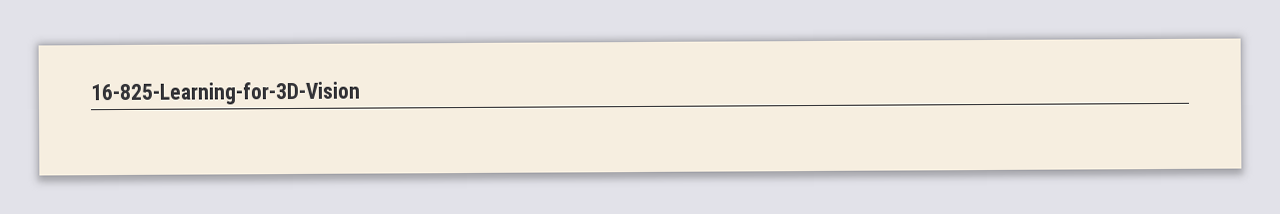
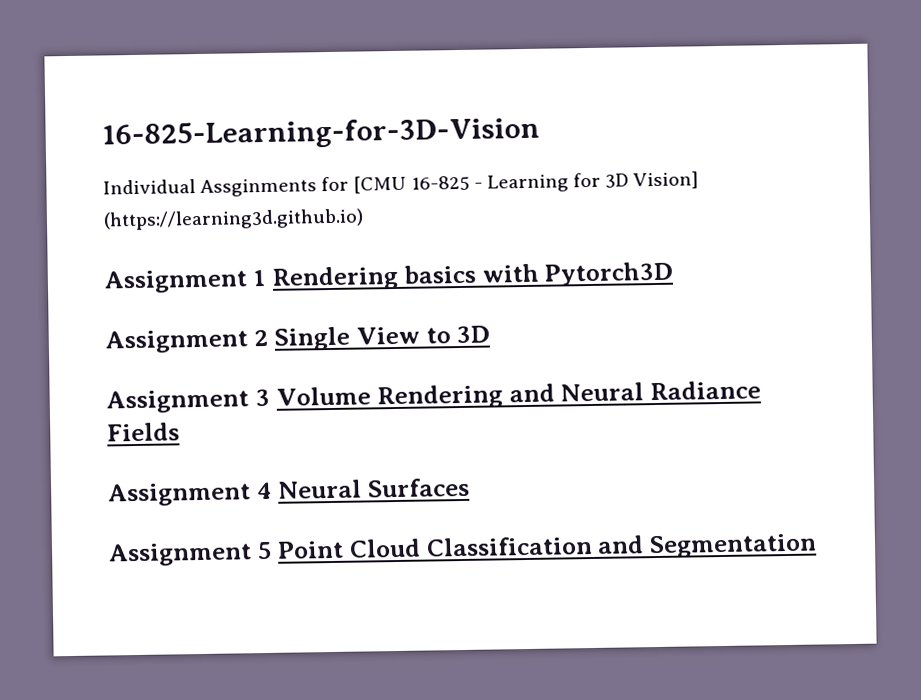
+ Individual Assginments for [CMU 16-825 - Learning for 3D Vision] (https://learning3d.github.io)
+ Assignment 1 Rendering basics with Pytorch3D
+ Assignment 2 Single View to 3D
+ Assignment 3 Volume Rendering and Neural Radiance Fields
+ Assignment 4 Neural Surfaces
+ Assignment 5 Point Cloud Classification and Segmentation

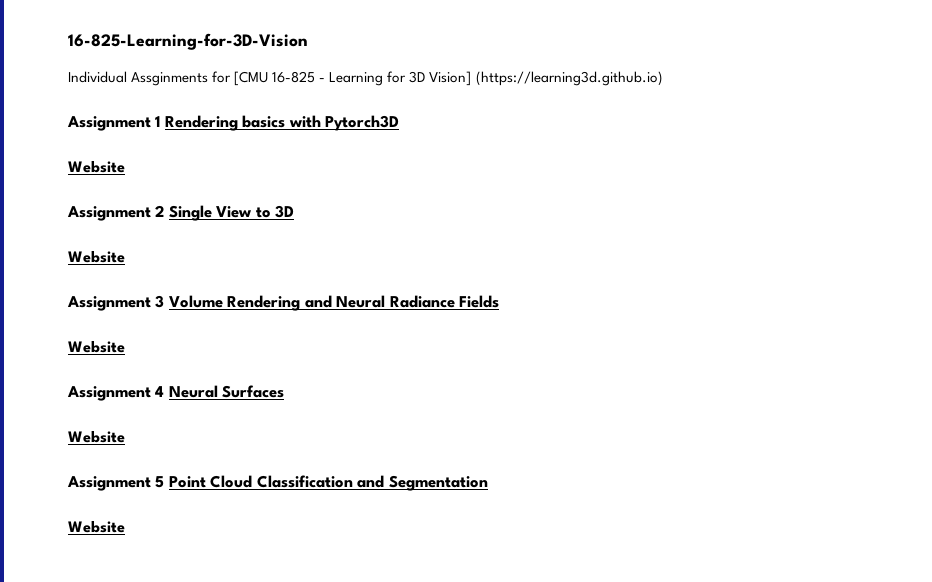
  Assignment 1 Rendering basics with Pytorch3D
+ Website
  Assignment 2 Single View to 3D
+ Website
  Assignment 3 Volume Rendering and Neural Radiance Fields
+ Website
  Assignment 4 Neural Surfaces
+ Website
  Assignment 5 Point Cloud Classification and Segmentation
+ Website

